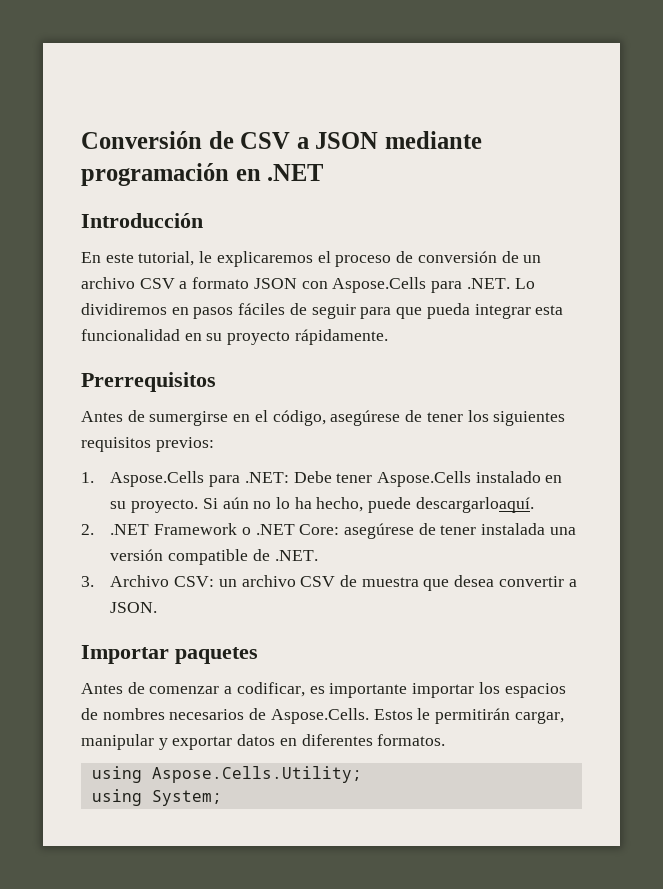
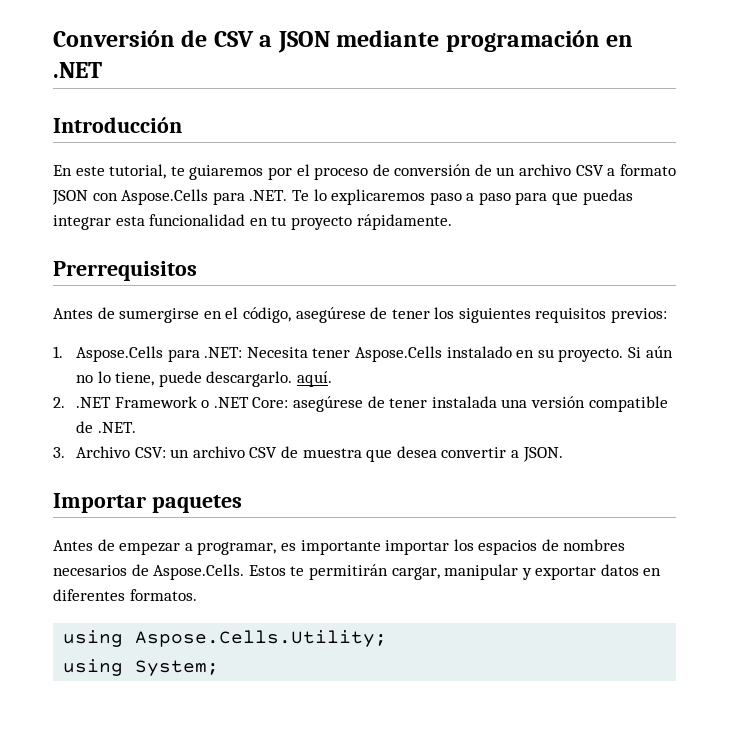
- En este tutorial, le explicaremos el proceso de conversión de un archivo CSV a formato JSON con Aspose.Cells para .NET. Lo dividiremos en pasos fáciles de seguir para que pueda integrar esta funcionalidad en su proyecto rápidamente.
+ En este tutorial, te guiaremos por el proceso de conversión de un archivo CSV a formato JSON con Aspose.Cells para .NET. Te lo explicaremos paso a paso para que puedas integrar esta funcionalidad en tu proyecto rápidamente.
- 1. Aspose.Cells para .NET: Debe tener Aspose.Cells instalado en su proyecto.
+ 1. Aspose.Cells para .NET: Necesita tener Aspose.Cells instalado en su proyecto.
- Si aún no lo ha hecho, puede descargarloaquí.
+ Si aún no lo tiene, puede descargarlo. aquí.
- Antes de comenzar a codificar, es importante importar los espacios de nombres necesarios de Aspose.Cells. Estos le permitirán cargar, manipular y exportar datos en diferentes formatos.
+ Antes de empezar a programar, es importante importar los espacios de nombres necesarios de Aspose.Cells. Estos te permitirán cargar, manipular y exportar datos en diferentes formatos.

